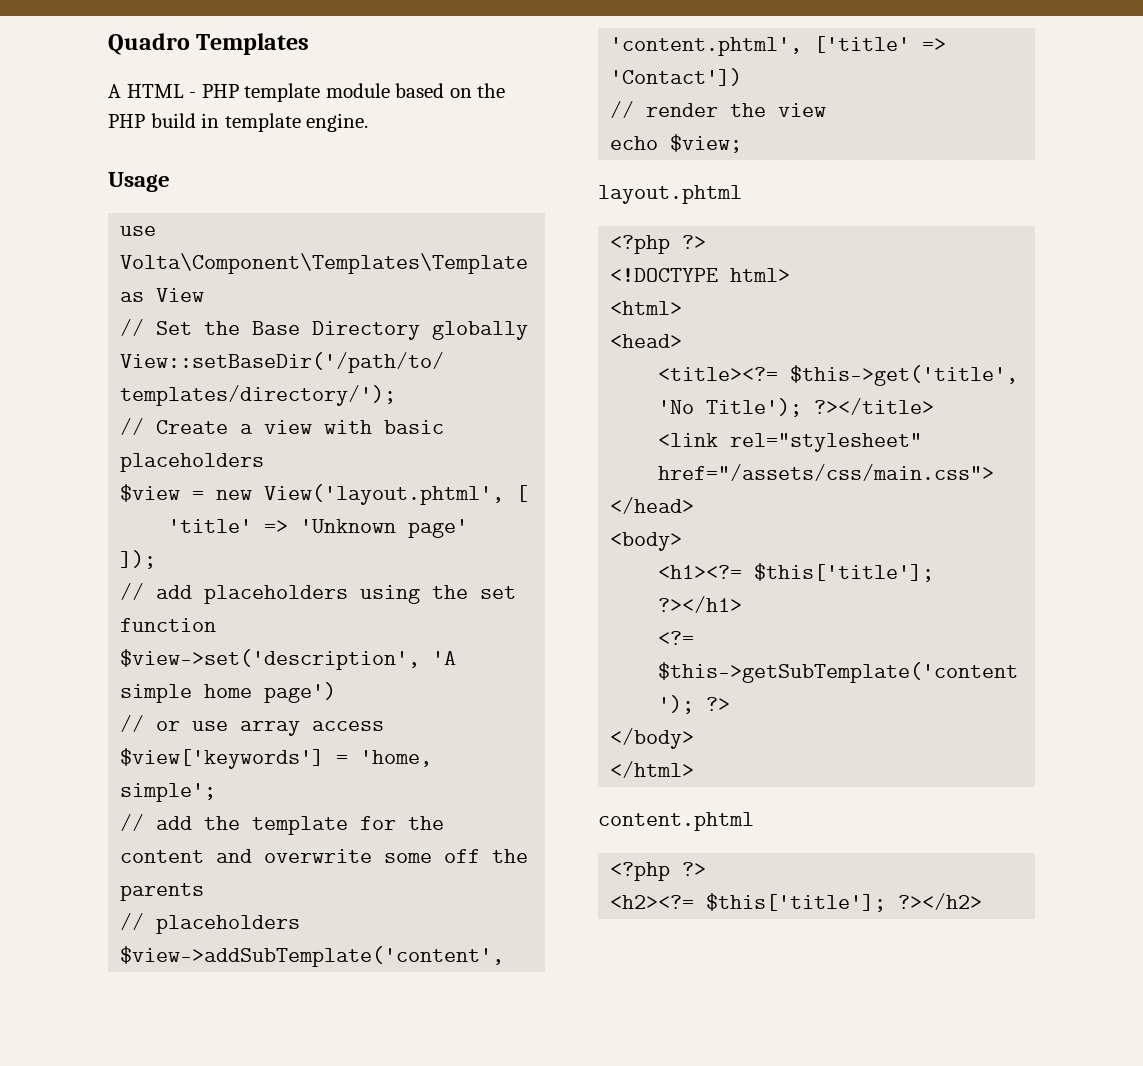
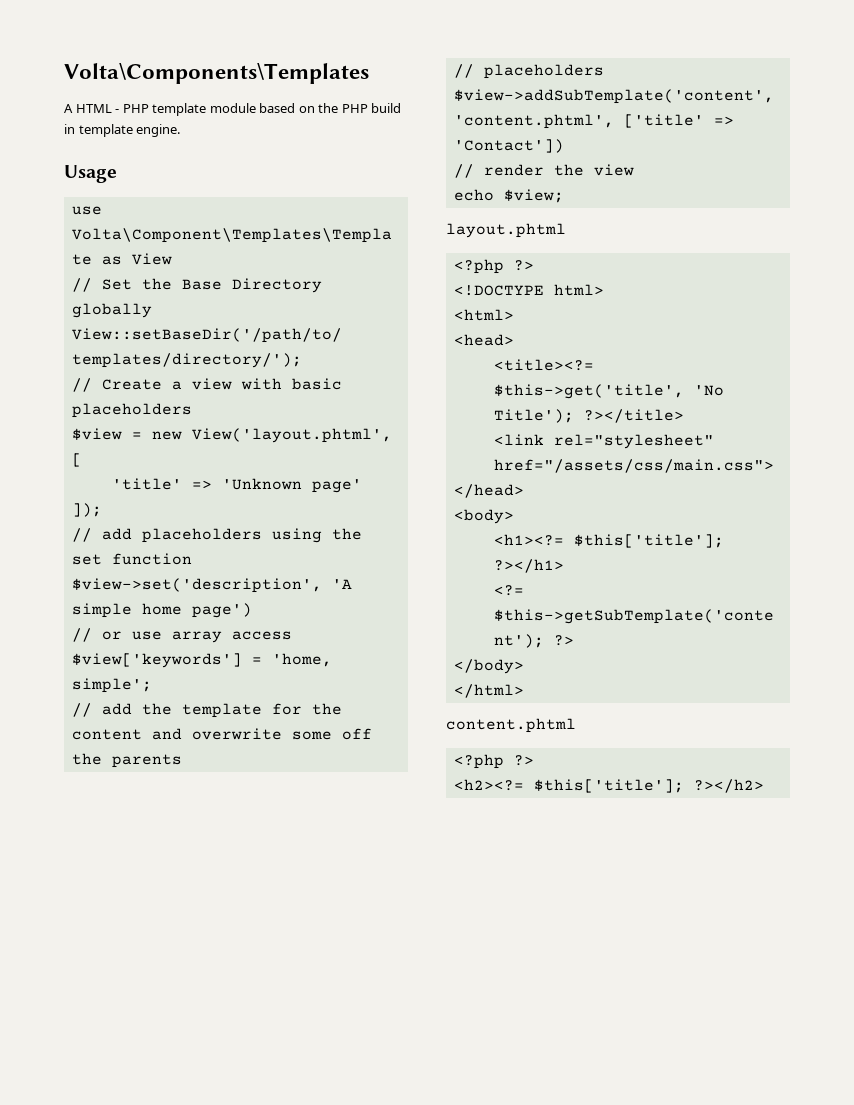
- Quadro Templates
+ Volta\Components\Templates

